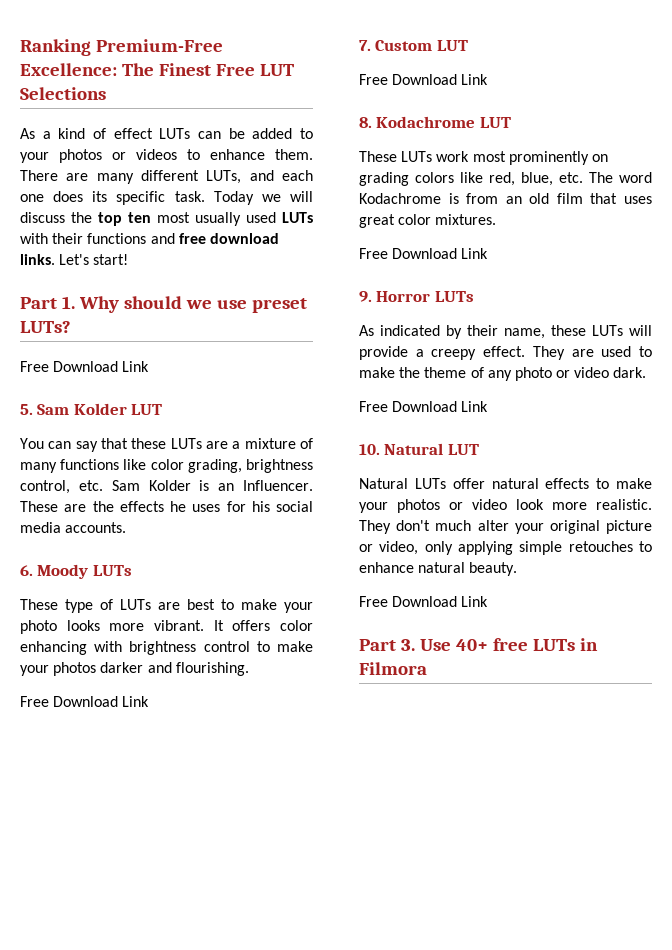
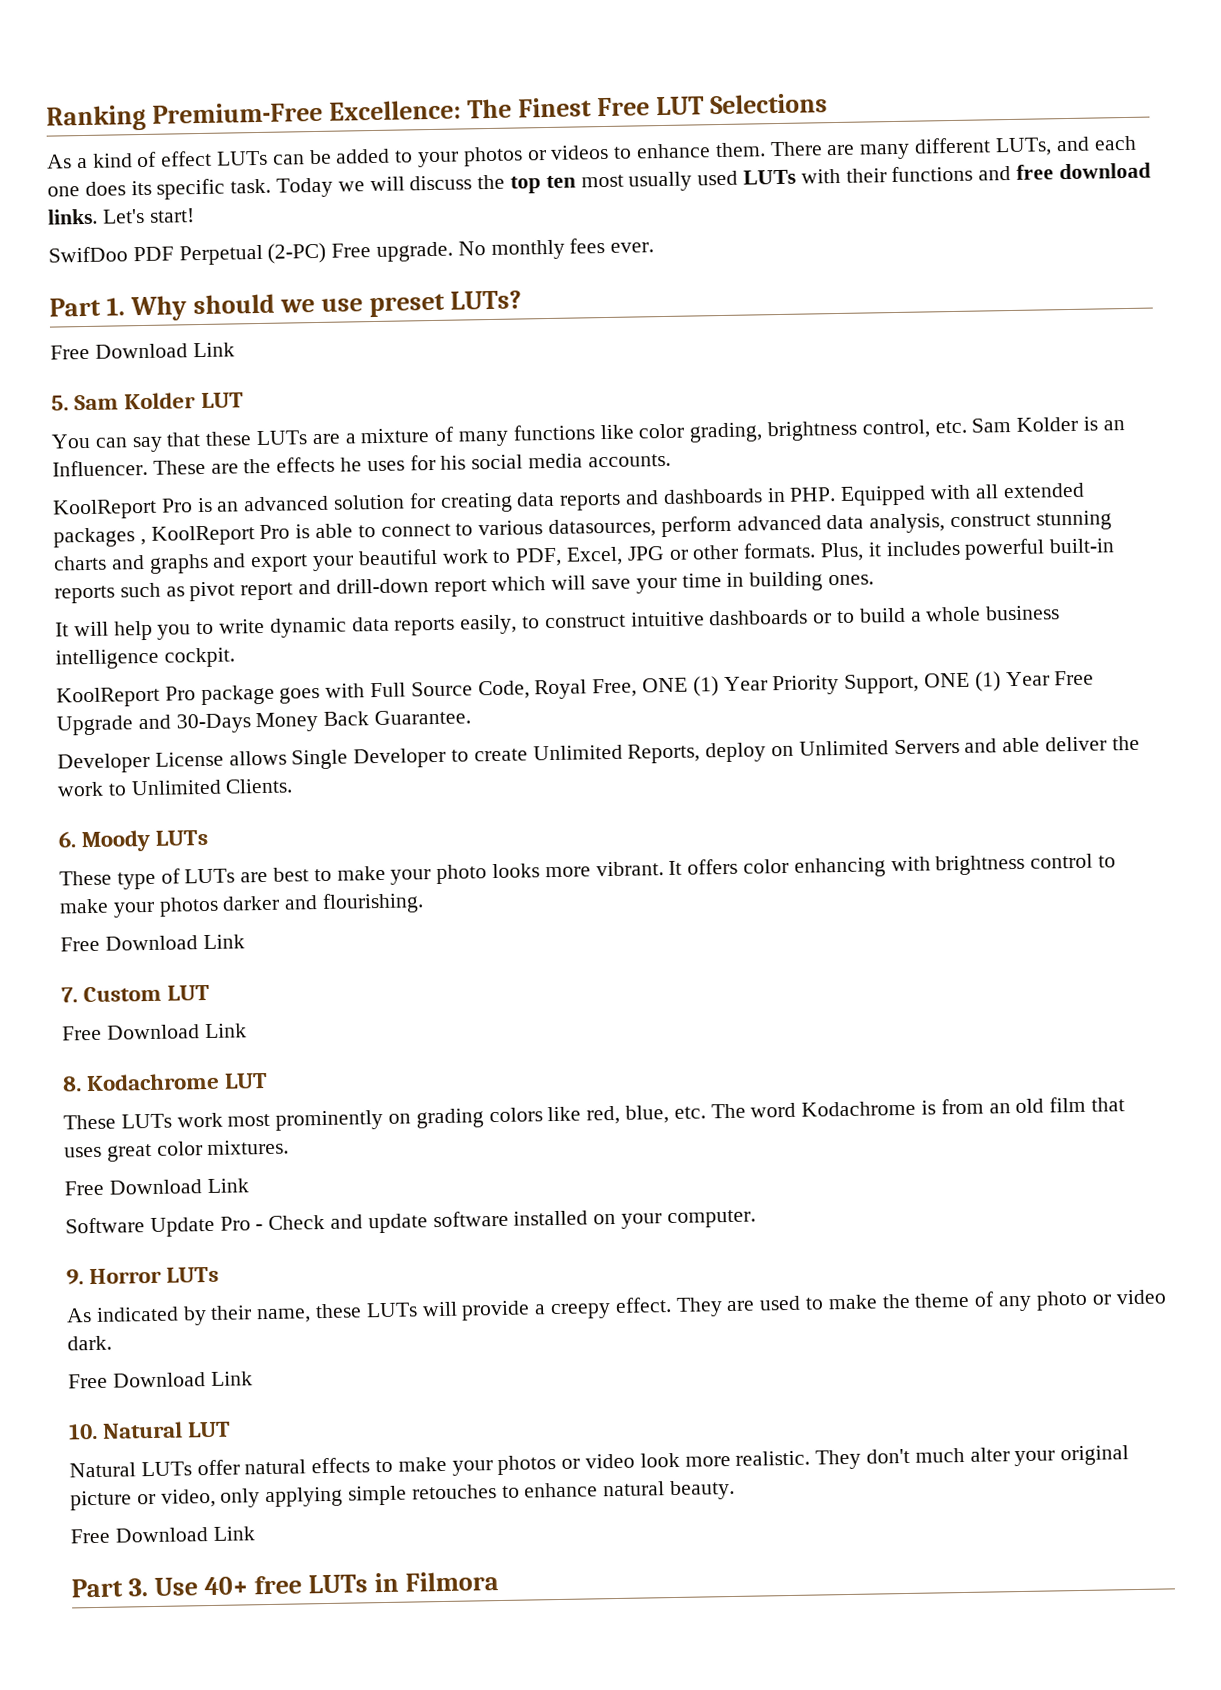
+ SwifDoo PDF Perpetual (2-PC) Free upgrade. No monthly fees ever.
+ KoolReport Pro is an advanced solution for creating data reports and dashboards in PHP. Equipped with all extended packages , KoolReport Pro is able to connect to various datasources, perform advanced data analysis, construct stunning charts and graphs and export your beautiful work to PDF, Excel, JPG or other formats. Plus, it includes powerful built-in reports such as pivot report and drill-down report which will save your time in building ones.
+ It will help you to write dynamic data reports easily, to construct intuitive dashboards or to build a whole business intelligence cockpit.
+ KoolReport Pro package goes with Full Source Code, Royal Free, ONE (1) Year Priority Support, ONE (1) Year Free Upgrade and 30-Days Money Back Guarantee.
+ Developer License allows Single Developer to create Unlimited Reports, deploy on Unlimited Servers and able deliver the work to Unlimited Clients.
+ Software Update Pro - Check and update software installed on your computer.

